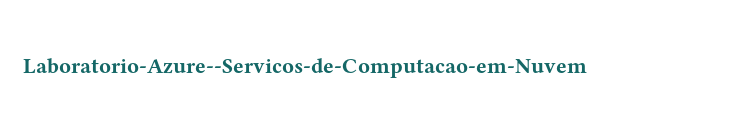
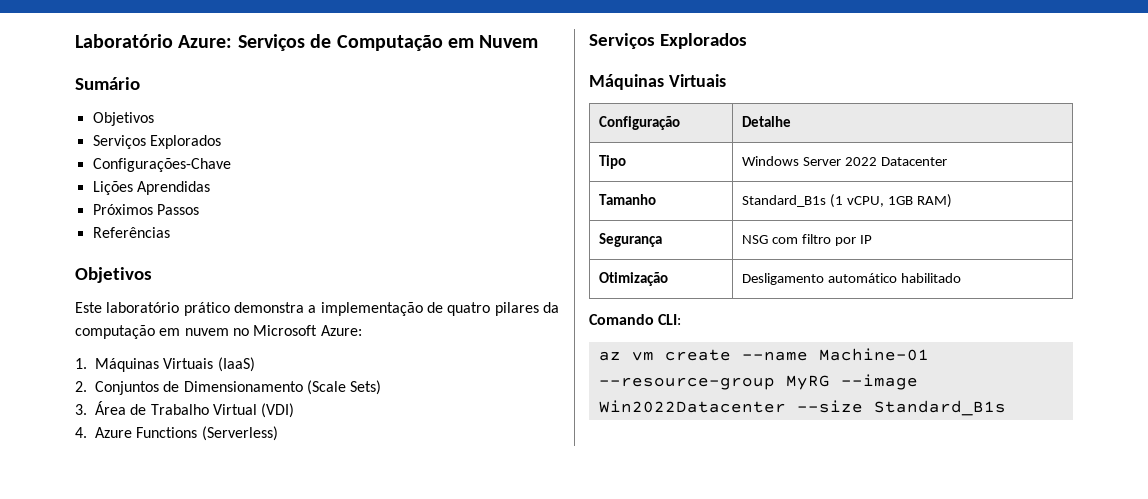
- Laboratorio-Azure--Servicos-de-Computacao-em-Nuvem
+ Laboratório Azure: Serviços de Computação em Nuvem
+ Sumário
+ Objetivos
+ Serviços Explorados
+ Configurações-Chave
+ Lições Aprendidas
+ Próximos Passos
+ Referências
+ Objetivos
+ Este laboratório prático demonstra a implementação de quatro pilares da computação em nuvem no Microsoft Azure:
+ 1. Máquinas Virtuais (IaaS)
+ 2. Conjuntos de Dimensionamento (Scale Sets)
+ 3. Área de Trabalho Virtual (VDI)
+ 4. Azure Functions (Serverless)
+ Serviços Explorados
+ Máquinas Virtuais
+ Configuração | Detalhe
+ Tipo | Windows Server 2022 Datacenter
+ Tamanho | Standard_B1s (1 vCPU, 1GB RAM)
+ Segurança | NSG com filtro por IP
+ Otimização | Desligamento automático habilitado
+ Comando CLI:
+ az vm create --name Machine-01 --resource-group MyRG --image Win2022Datacenter --size Standard_B1s

